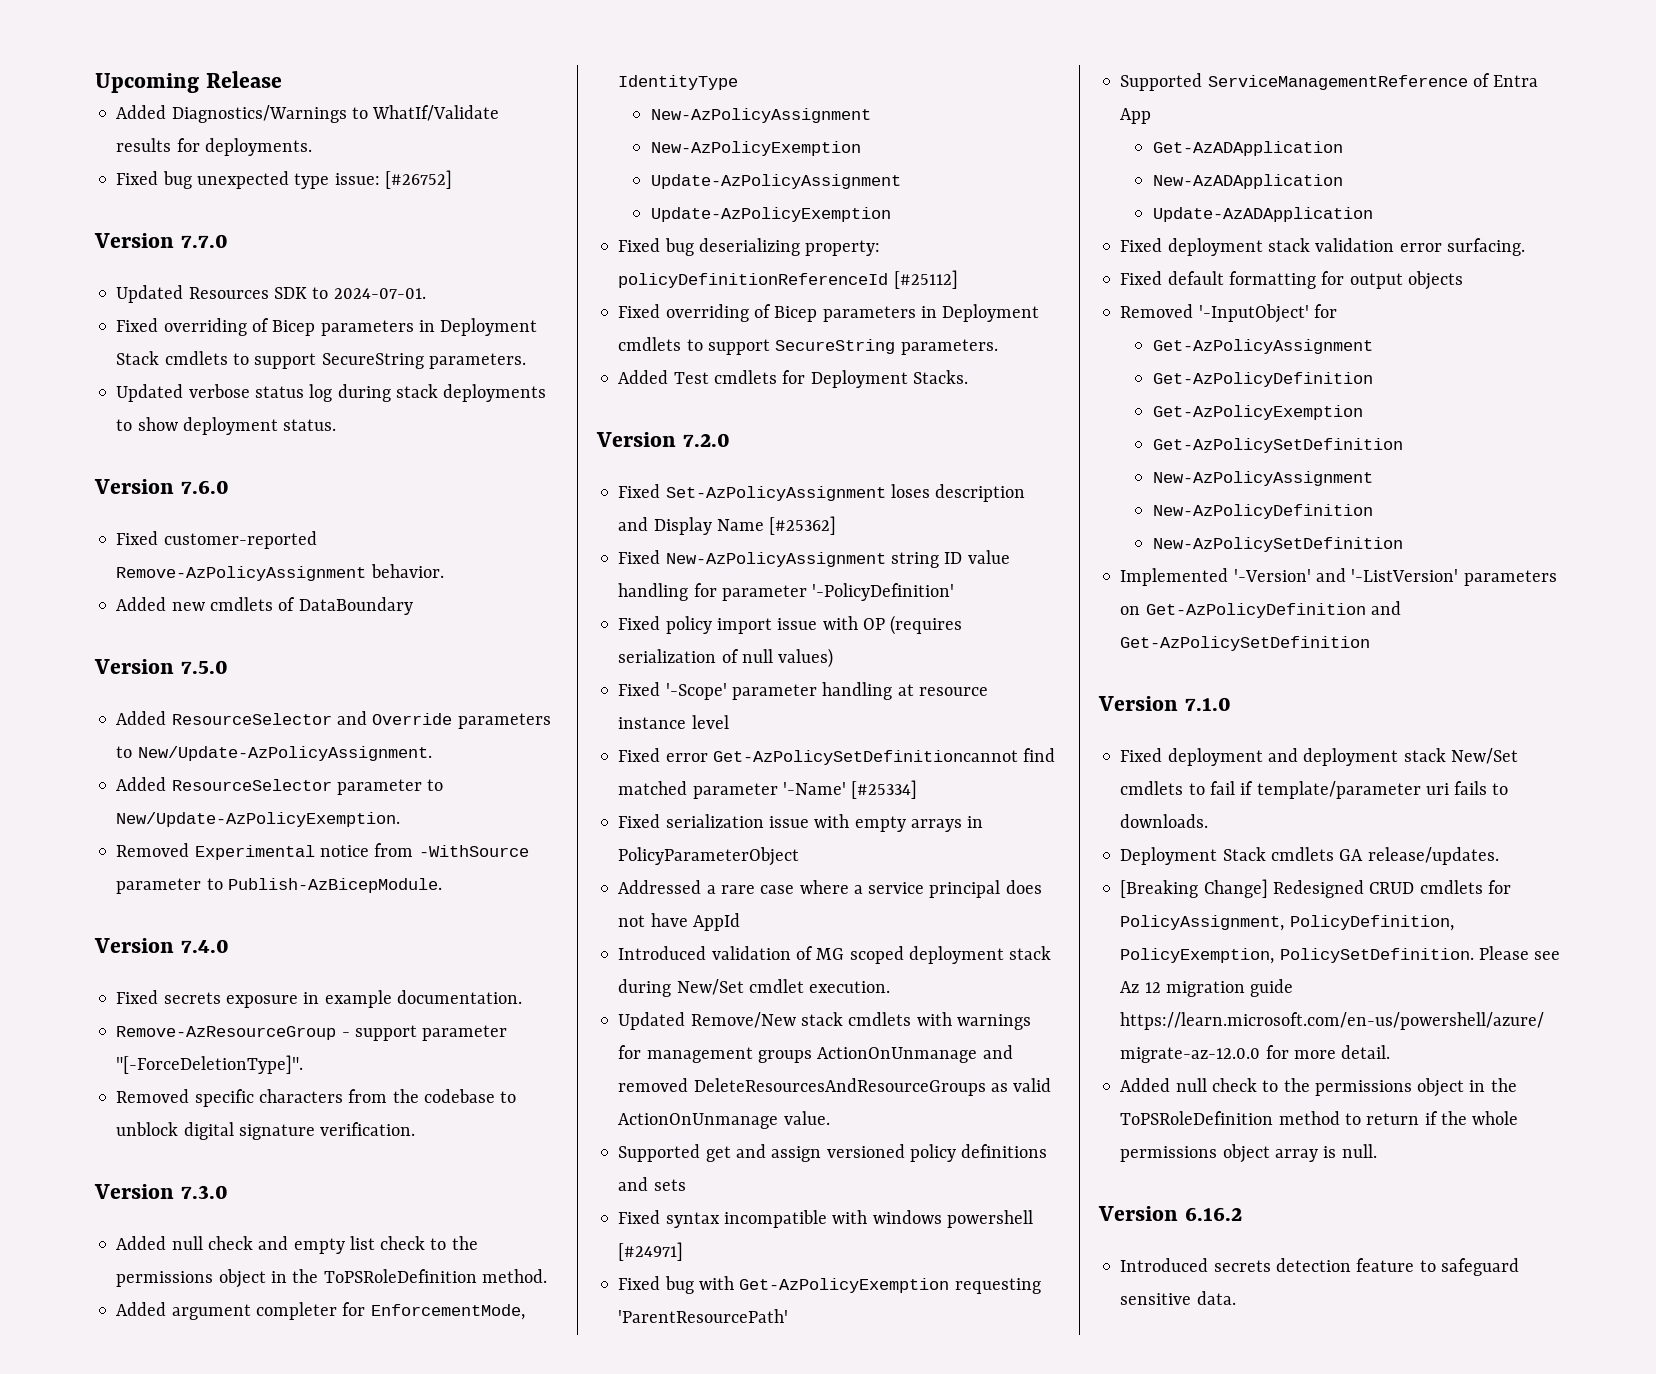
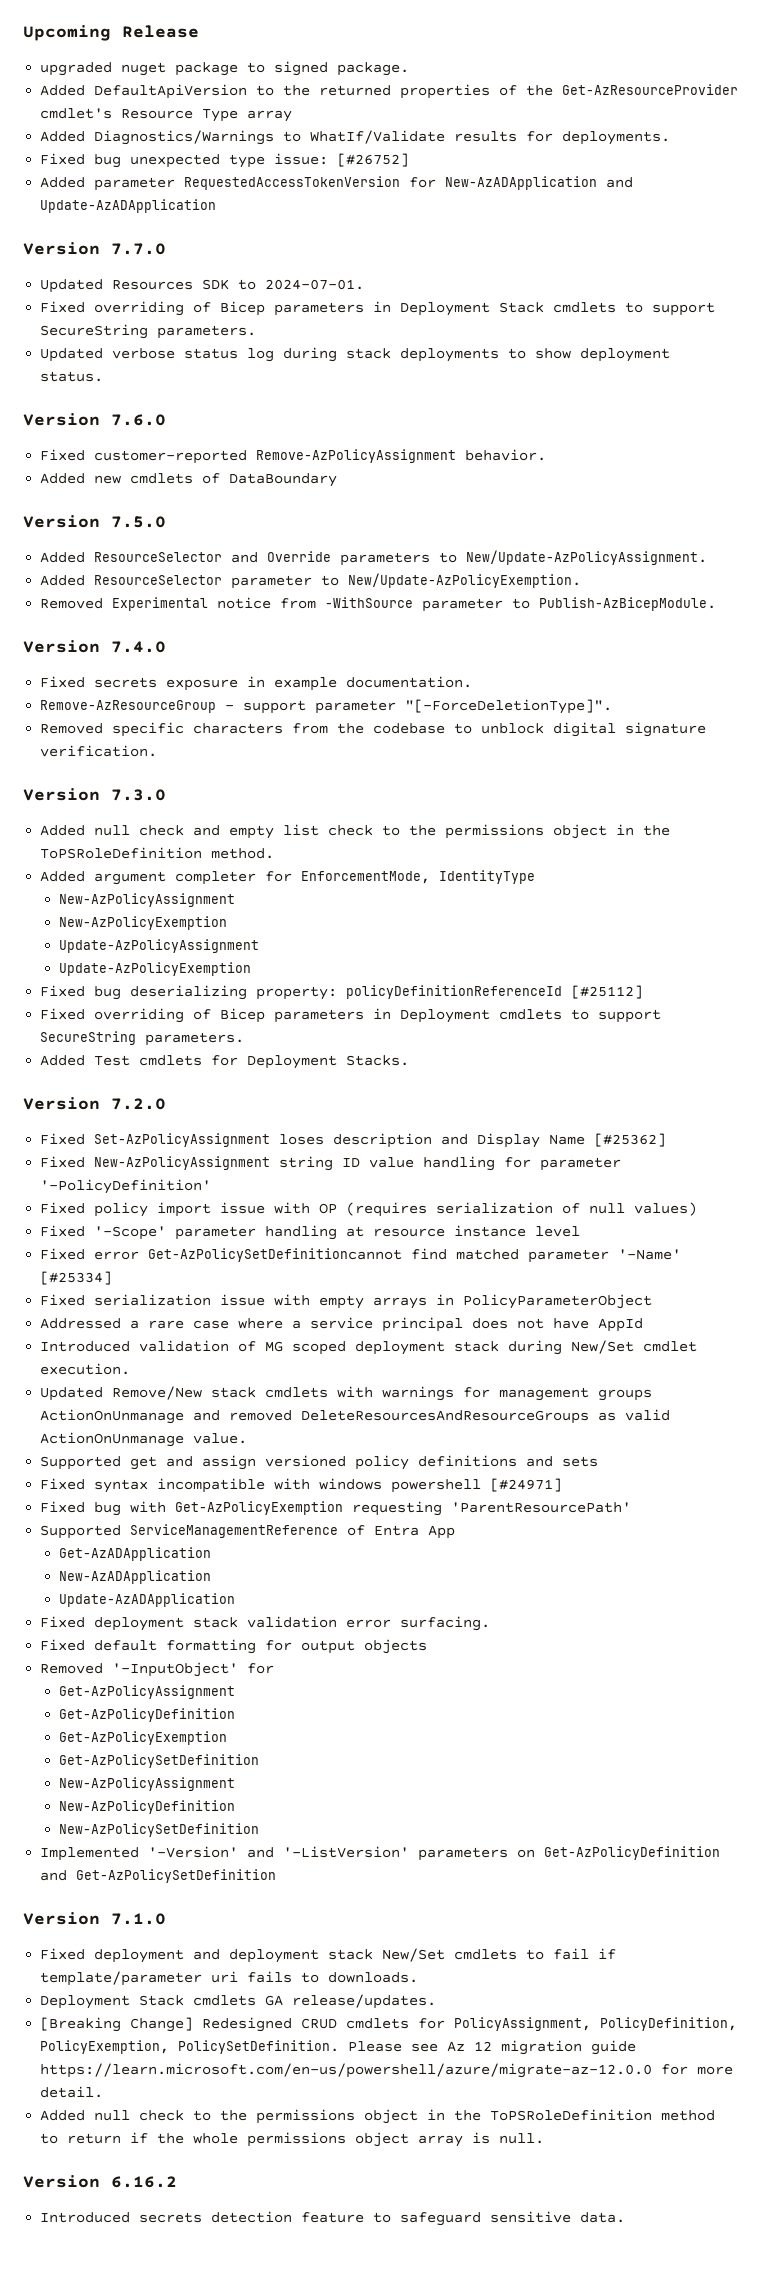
+ upgraded nuget package to signed package.
+ Added DefaultApiVersion to the returned properties of the Get-AzResourceProvider cmdlet's Resource Type array
+ Added parameter RequestedAccessTokenVersion for New-AzADApplication and Update-AzADApplication

